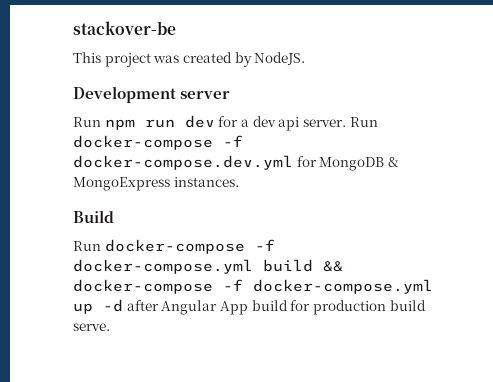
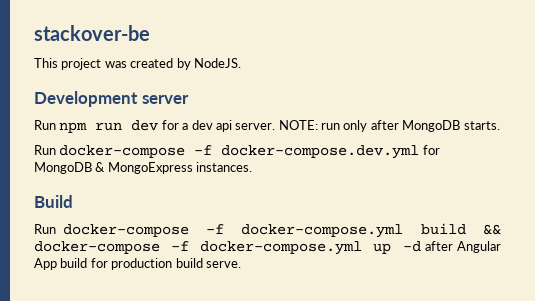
- Run npm run dev for a dev api server. Run docker-compose -f docker-compose.dev.yml for MongoDB & MongoExpress instances.
+ Run npm run dev for a dev api server. NOTE: run only after MongoDB starts.
+ Run docker-compose -f docker-compose.dev.yml for MongoDB & MongoExpress instances.

